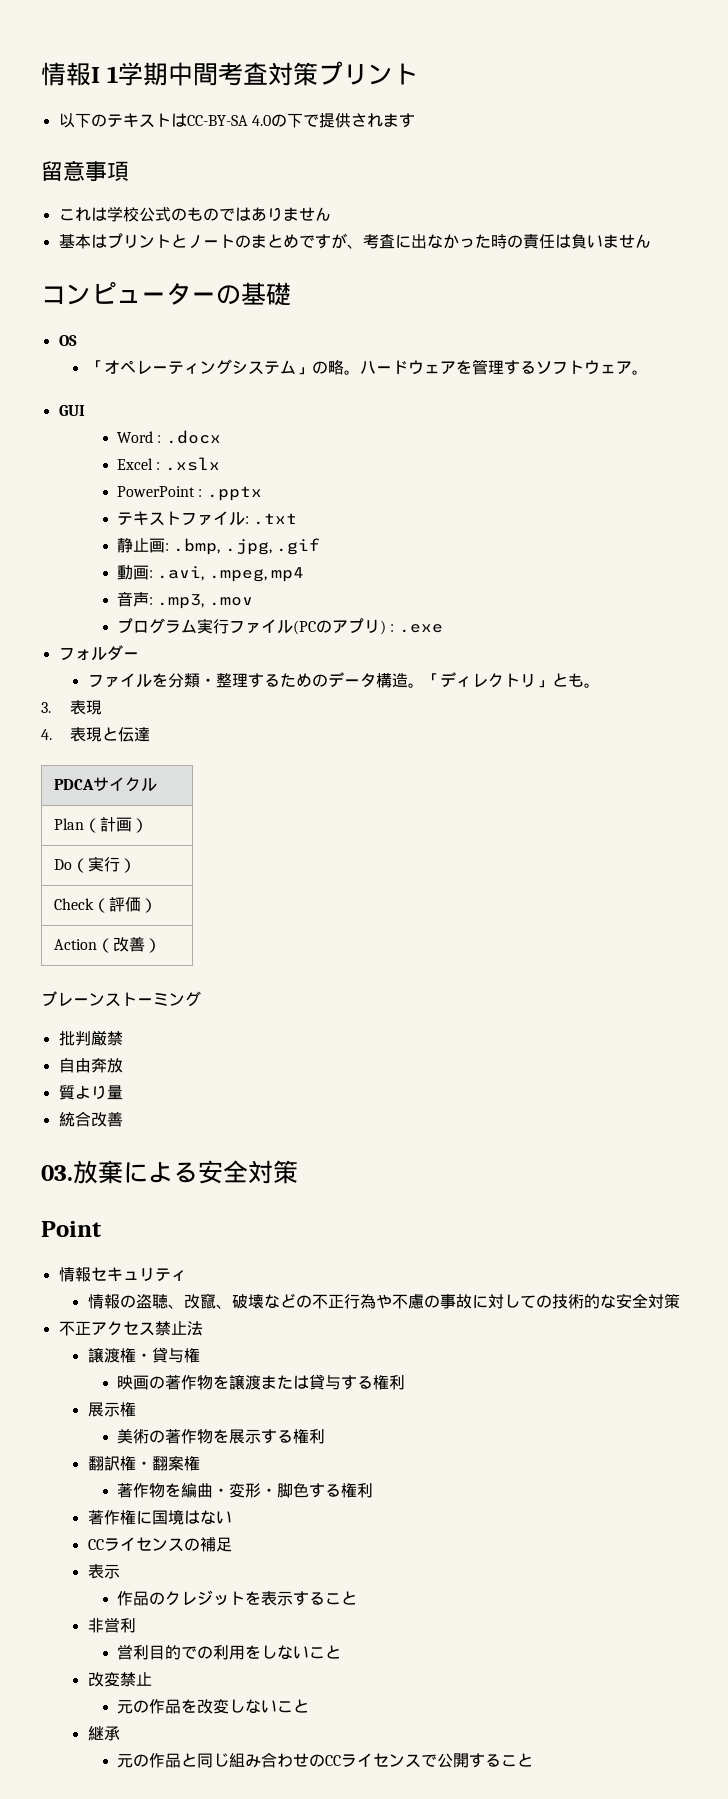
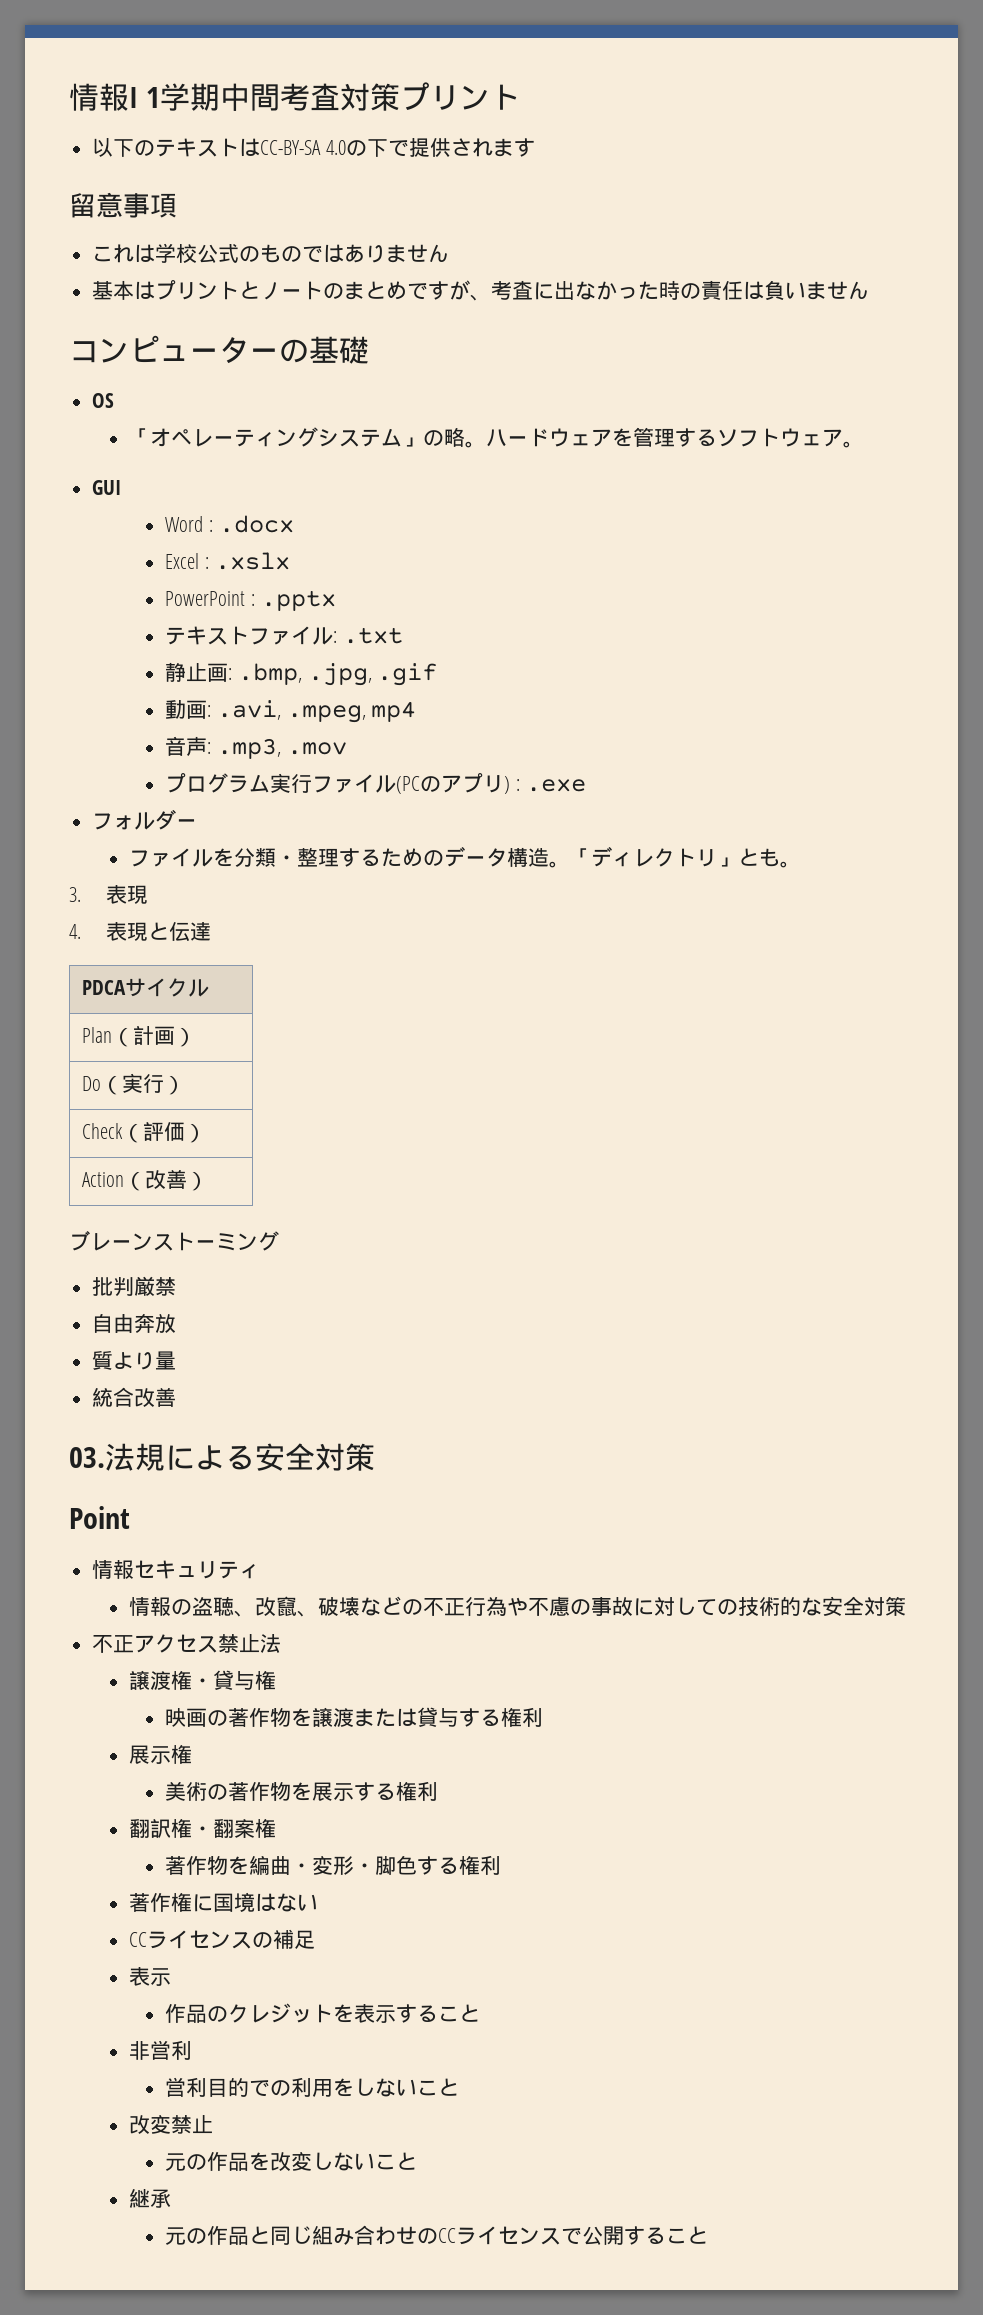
- 03.放棄による安全対策
+ 03.法規による安全対策

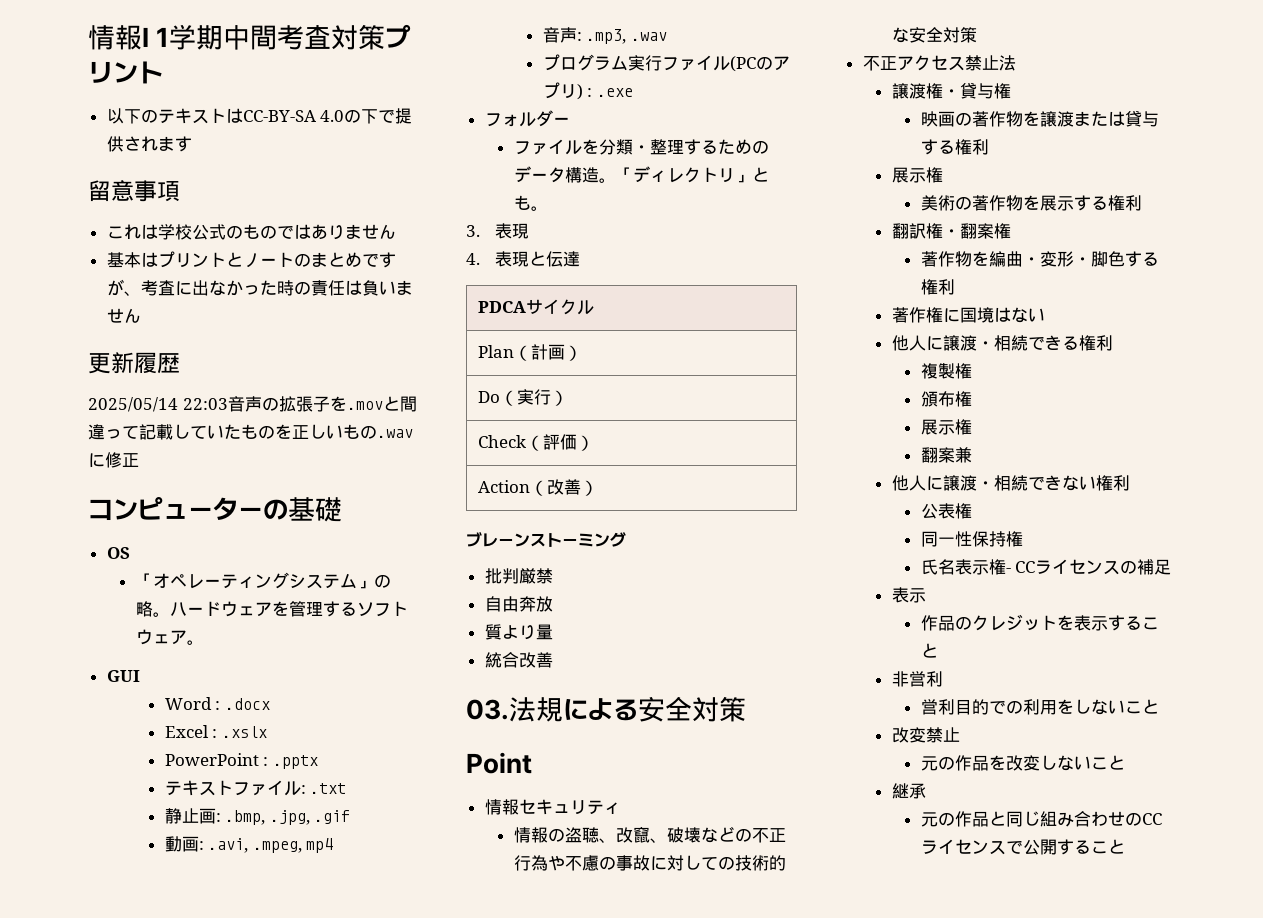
+ 更新履歴
+ 2025/05/14 22:03音声の拡張子を.movと間違って記載していたものを正しいもの.wavに修正
- 音声: .mp3, .mov
+ 音声: .mp3, .wav
- CCライセンスの補足
+ 他人に譲渡・相続できる権利
+ 複製権
+ 頒布権
+ 展示権
+ 翻案兼
+ 他人に譲渡・相続できない権利
+ 公表権
+ 同一性保持権
+ 氏名表示権- CCライセンスの補足

